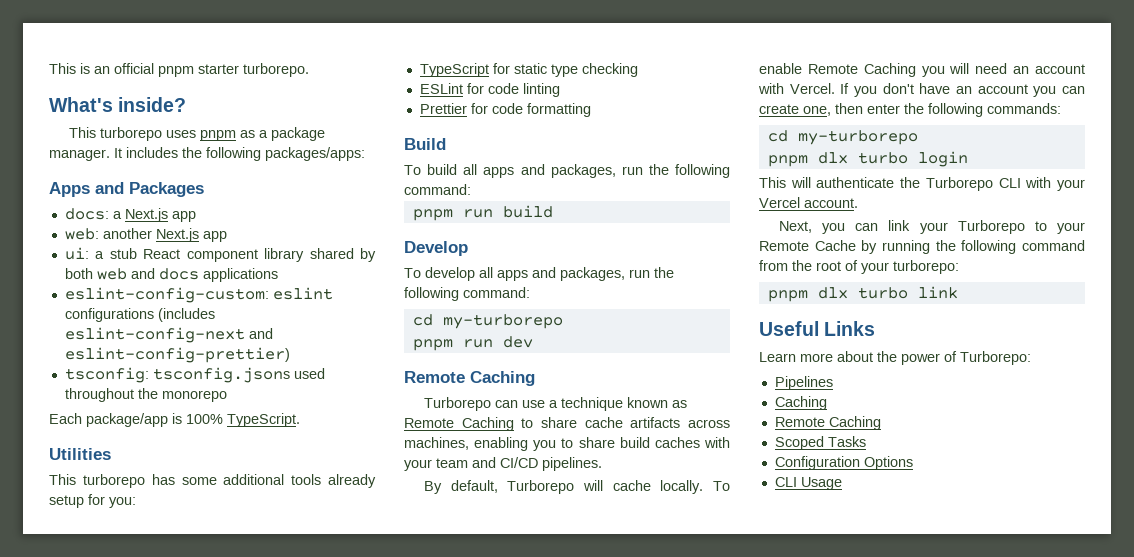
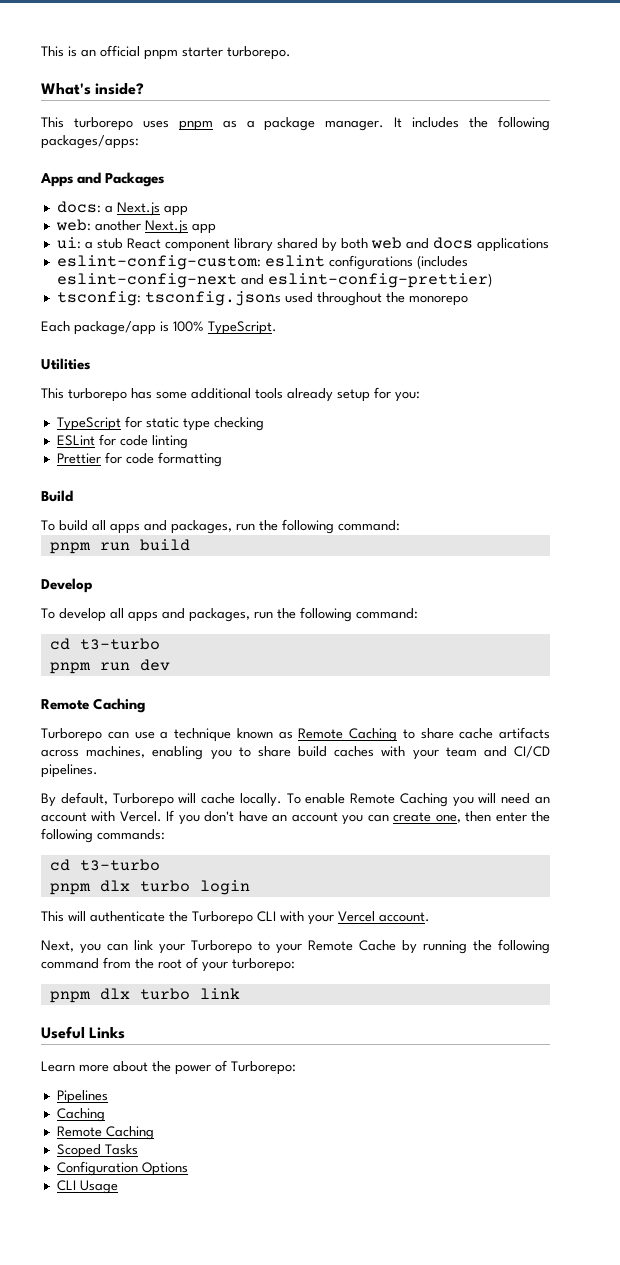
  To develop all apps and packages, run the following command:
- cd my-turborepo
+ cd t3-turbo
  If you don't have an account you can create one, then enter the following commands:
- cd my-turborepo
+ cd t3-turbo

